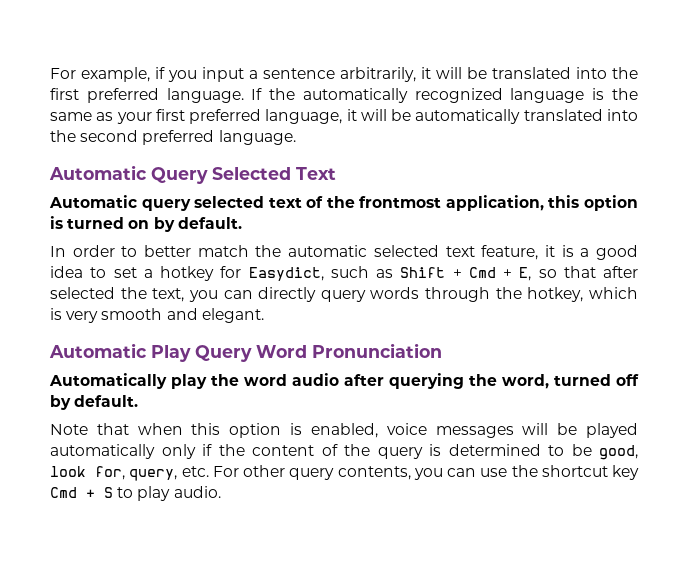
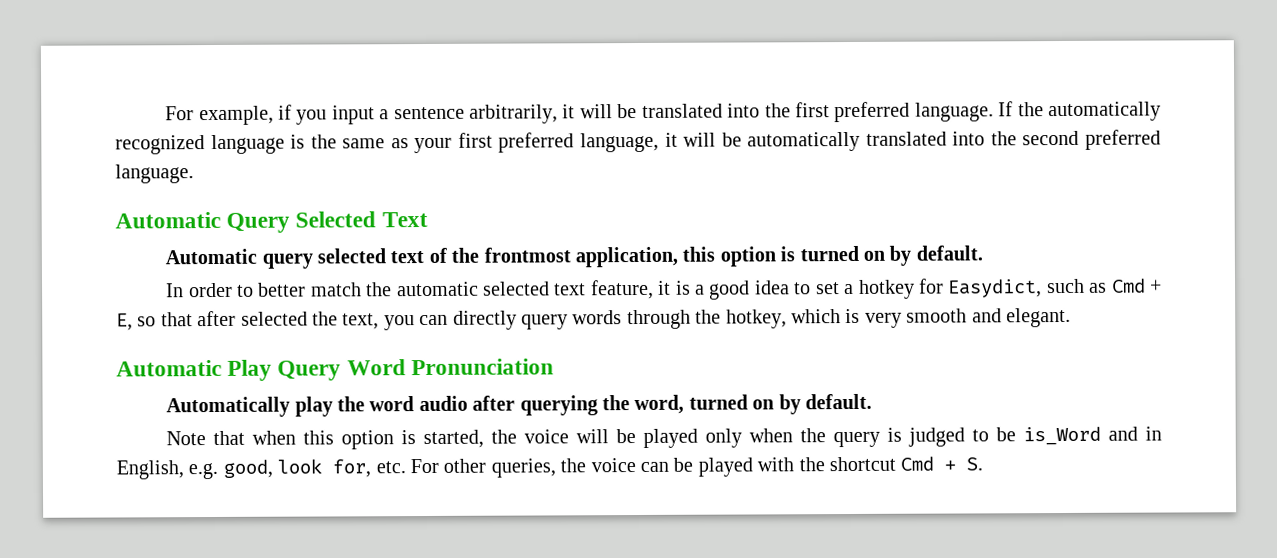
- In order to better match the automatic selected text feature, it is a good idea to set a hotkey for Easydict, such as Shift + Cmd + E, so that after selected the text, you can directly query words through the hotkey, which is very smooth and elegant.
+ In order to better match the automatic selected text feature, it is a good idea to set a hotkey for Easydict, such as Cmd + E, so that after selected the text, you can directly query words through the hotkey, which is very smooth and elegant.
- Automatically play the word audio after querying the word, turned off by default.
+ Automatically play the word audio after querying the word, turned on by default.
- Note that when this option is enabled, voice messages will be played automatically only if the content of the query is determined to be good, look for, query, etc. For other query contents, you can use the shortcut key Cmd + S to play audio.
+ Note that when this option is started, the voice will be played only when the query is judged to be is_Word and in English, e.g. good, look for, etc. For other queries, the voice can be played with the shortcut Cmd + S.

